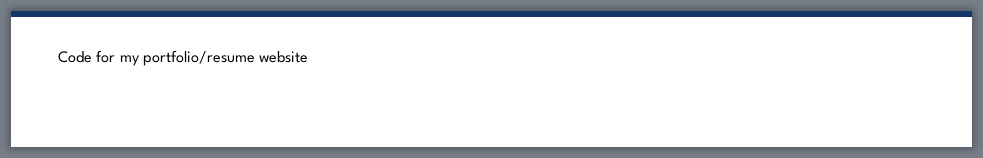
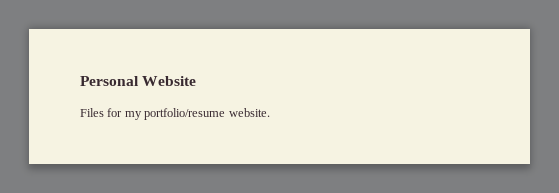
- Code for my portfolio/resume website
+ Personal Website
+ Files for my portfolio/resume website.

